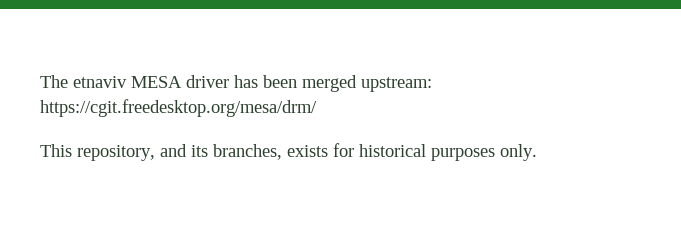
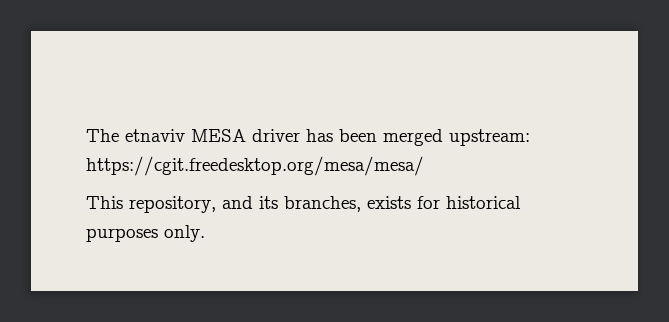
- The etnaviv MESA driver has been merged upstream: https://cgit.freedesktop.org/mesa/drm/
+ The etnaviv MESA driver has been merged upstream: https://cgit.freedesktop.org/mesa/mesa/

